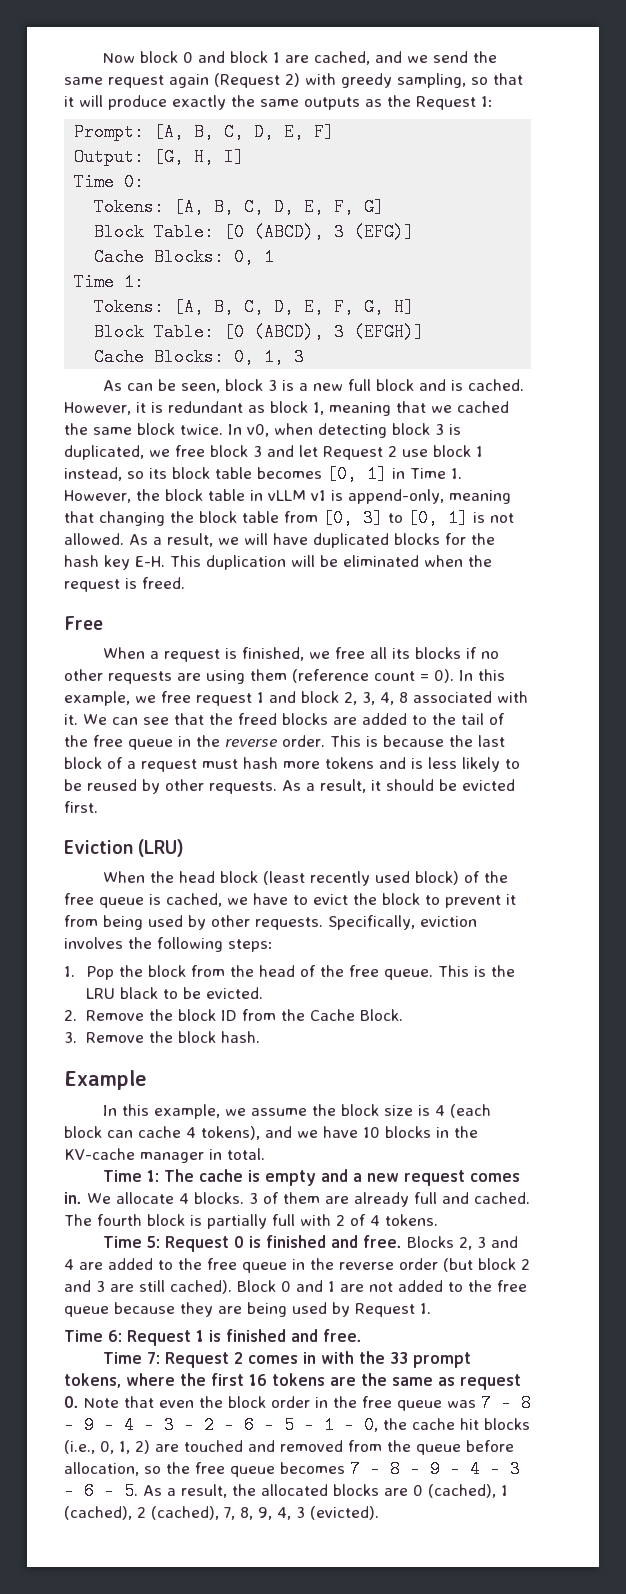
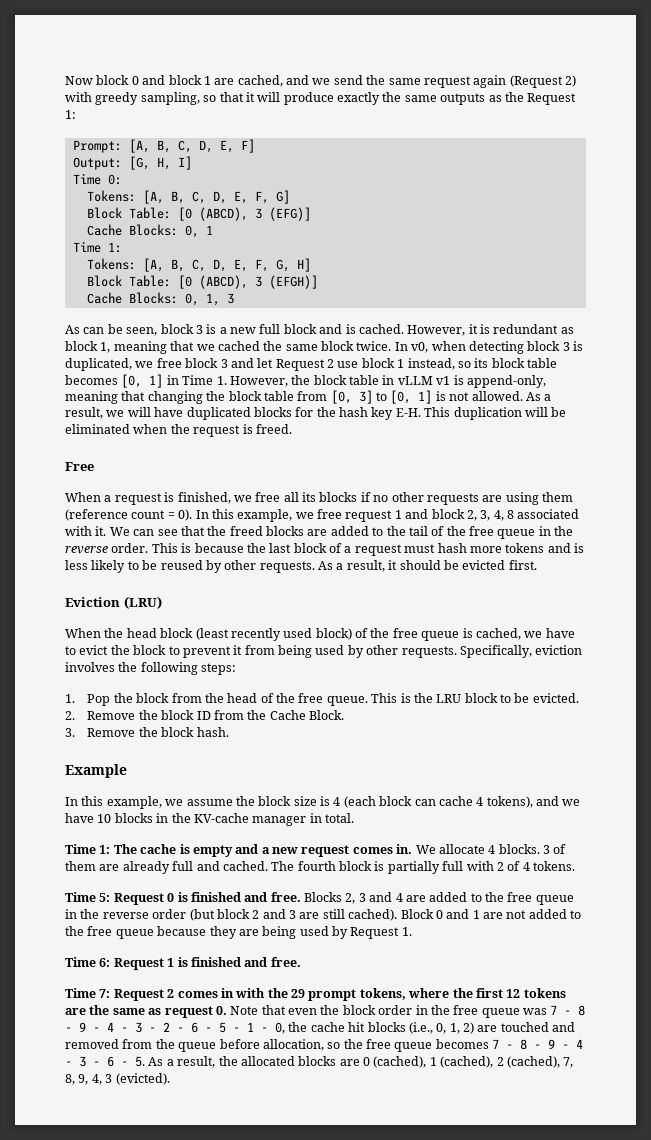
- This is the LRU black to be evicted.
+ This is the LRU block to be evicted.
- Request 2 comes in with the 33 prompt tokens, where the first 16 tokens are the same as request 0. Note that even the block order in the free queue was 7 - 8 - 9 - 4 - 3 - 2 - 6 - 5 - 1 - 0, the cache hit blocks (i.e., 0, 1, 2) are touched and removed from the queue before allocation, so the free queue becomes 7 - 8 - 9 - 4 - 3 - 6 - 5. As a result, the allocated blocks are 0 (cached), 1 (cached), 2 (cached), 7, 8, 9, 4, 3 (evicted).
+ Request 2 comes in with the 29 prompt tokens, where the first 12 tokens are the same as request 0. Note that even the block order in the free queue was 7 - 8 - 9 - 4 - 3 - 2 - 6 - 5 - 1 - 0, the cache hit blocks (i.e., 0, 1, 2) are touched and removed from the queue before allocation, so the free queue becomes 7 - 8 - 9 - 4 - 3 - 6 - 5. As a result, the allocated blocks are 0 (cached), 1 (cached), 2 (cached), 7, 8, 9, 4, 3 (evicted).

